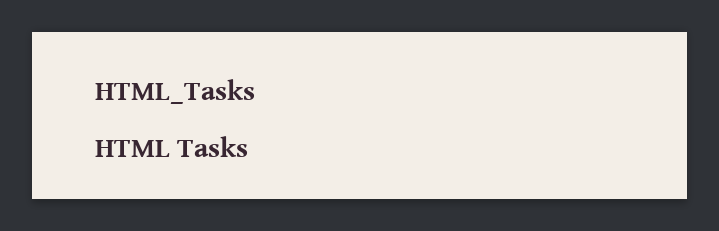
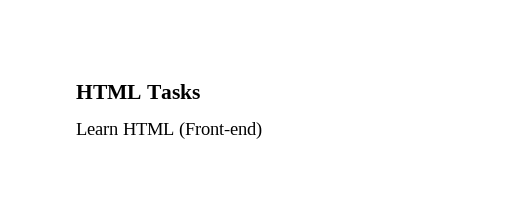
- HTML_Tasks
+ Learn HTML (Front-end)

